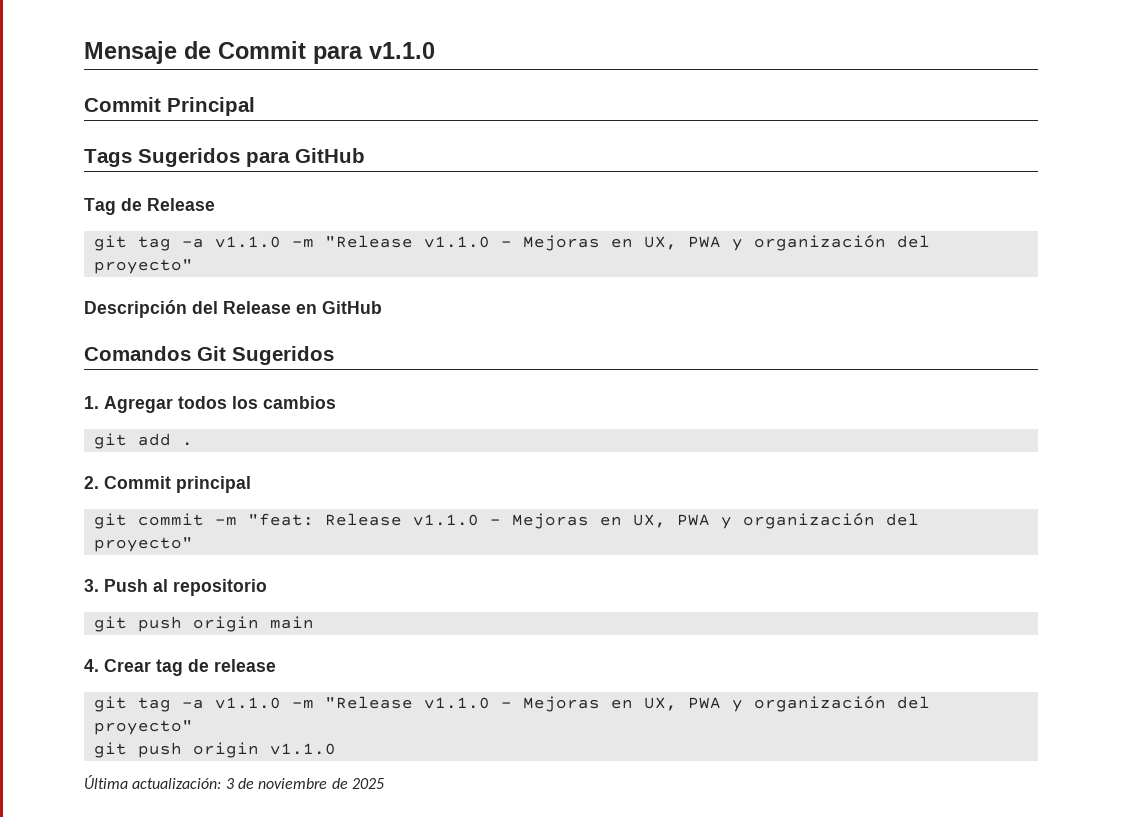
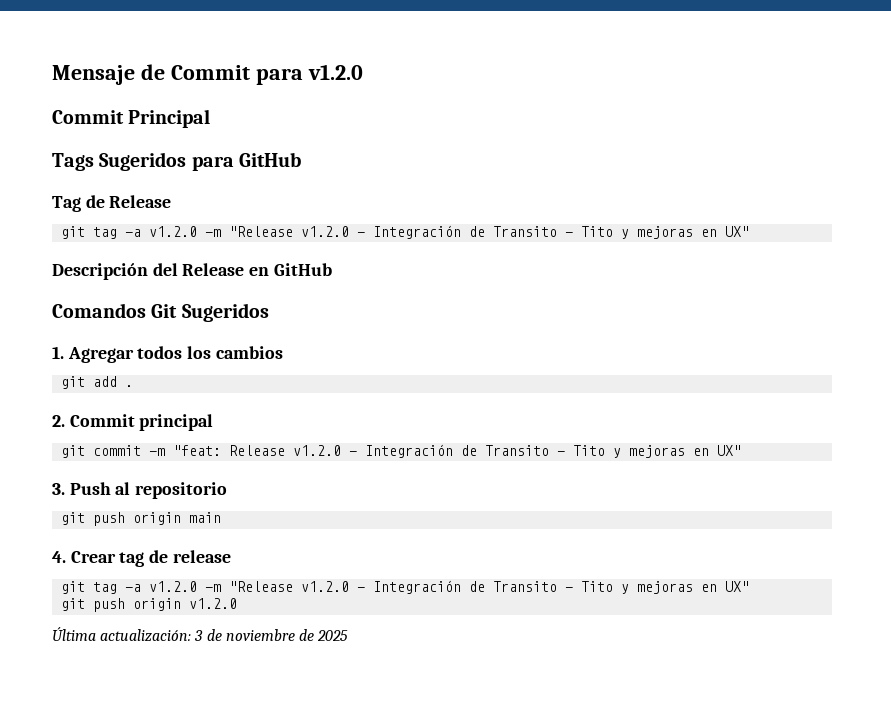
- Mensaje de Commit para v1.1.0
+ Mensaje de Commit para v1.2.0
  Tag de Release
- git tag -a v1.1.0 -m "Release v1.1.0 - Mejoras en UX, PWA y organización del proyecto"
+ git tag -a v1.2.0 -m "Release v1.2.0 - Integración de Transito - Tito y mejoras en UX"
- git commit -m "feat: Release v1.1.0 - Mejoras en UX, PWA y organización del proyecto"
+ git commit -m "feat: Release v1.2.0 - Integración de Transito - Tito y mejoras en UX"
  4. Crear tag de release
- git tag -a v1.1.0 -m "Release v1.1.0 - Mejoras en UX, PWA y organización del proyecto"
- git push origin v1.1.0
+ git tag -a v1.2.0 -m "Release v1.2.0 - Integración de Transito - Tito y mejoras en UX"
+ git push origin v1.2.0

